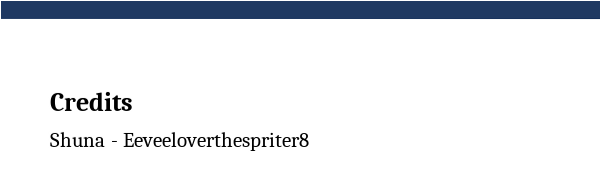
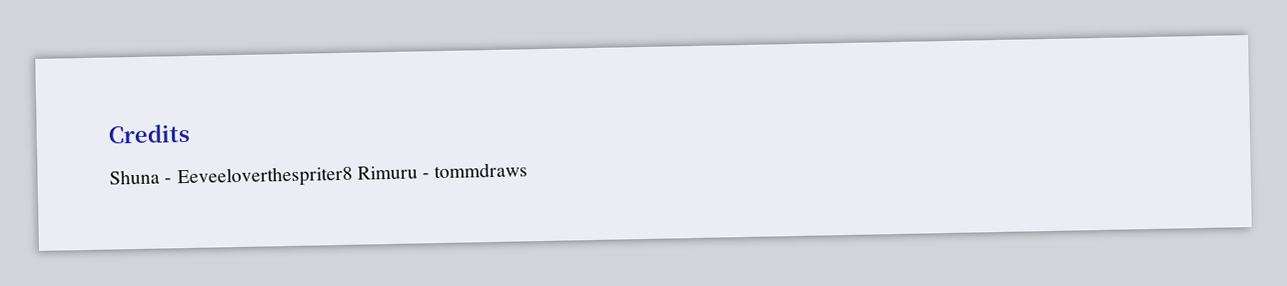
- Shuna - Eeveeloverthespriter8
+ Shuna - Eeveeloverthespriter8 Rimuru - tommdraws

